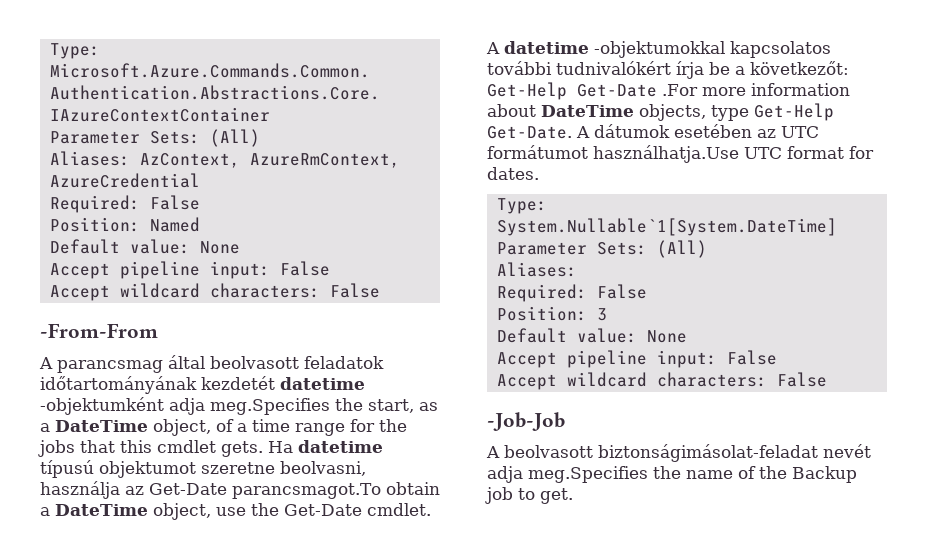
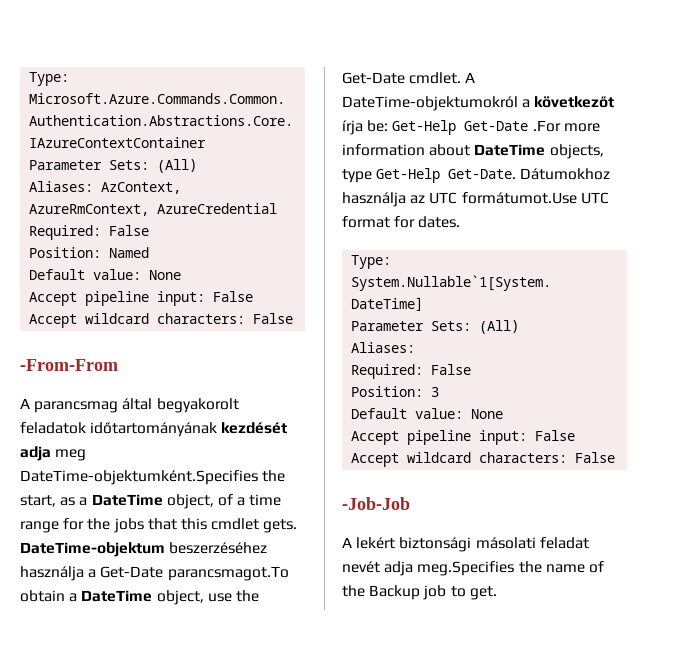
- A parancsmag által beolvasott feladatok időtartományának kezdetét datetime -objektumként adja meg.Specifies the start, as a DateTime object, of a time range for the jobs that this cmdlet gets.
+ A parancsmag által begyakorolt feladatok időtartományának kezdését adja meg DateTime-objektumként.Specifies the start, as a DateTime object, of a time range for the jobs that this cmdlet gets.
- Ha datetime típusú objektumot szeretne beolvasni, használja az Get-Date parancsmagot.To obtain a DateTime object, use the Get-Date cmdlet.
+ DateTime-objektum beszerzéséhez használja a Get-Date parancsmagot.To obtain a DateTime object, use the Get-Date cmdlet.
- A datetime -objektumokkal kapcsolatos további tudnivalókért írja be a következőt: Get-Help Get-Date .For more information about DateTime objects, type Get-Help Get-Date.
+ A DateTime-objektumokról a következőt írja be: Get-Help Get-Date .For more information about DateTime objects, type Get-Help Get-Date.
- A dátumok esetében az UTC formátumot használhatja.Use UTC format for dates.
+ Dátumokhoz használja az UTC formátumot.Use UTC format for dates.
- A beolvasott biztonságimásolat-feladat nevét adja meg.Specifies the name of the Backup job to get.
+ A lekért biztonsági másolati feladat nevét adja meg.Specifies the name of the Backup job to get.

